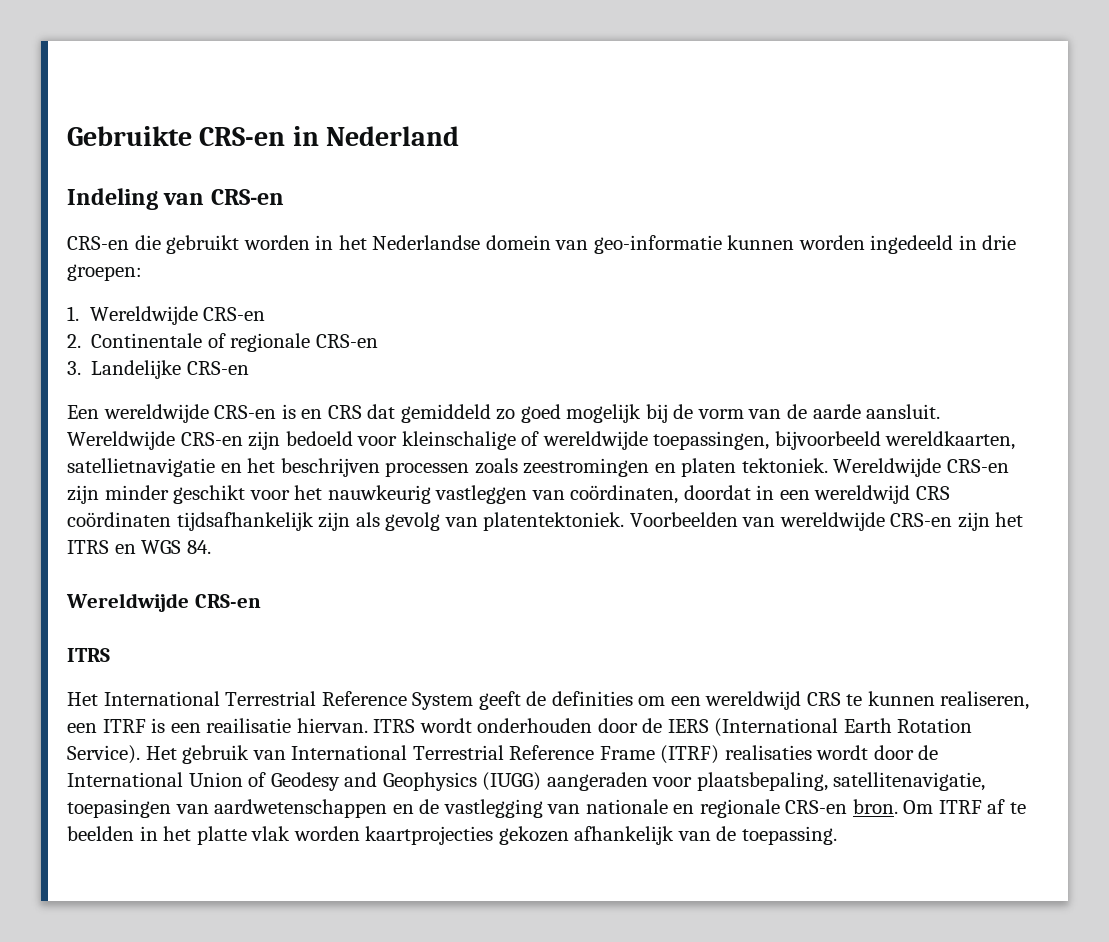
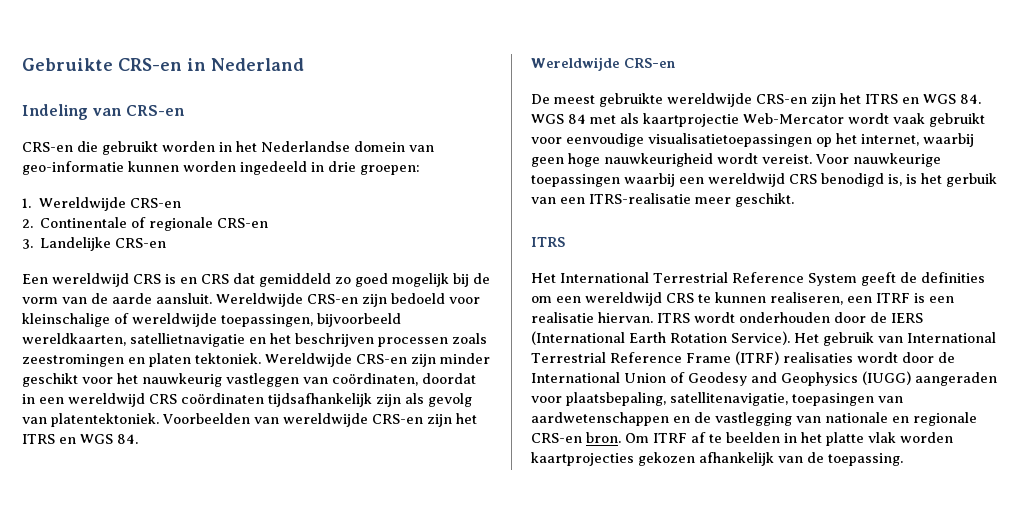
- Een wereldwijde CRS-en is en CRS dat gemiddeld zo goed mogelijk bij de vorm van de aarde aansluit.
+ Een wereldwijd CRS is en CRS dat gemiddeld zo goed mogelijk bij de vorm van de aarde aansluit.
+ De meest gebruikte wereldwijde CRS-en zijn het ITRS en WGS 84. WGS 84 met als kaartprojectie Web-Mercator wordt vaak gebruikt voor eenvoudige visualisatietoepassingen op het internet, waarbij geen hoge nauwkeurigheid wordt vereist. Voor nauwkeurige toepassingen waarbij een wereldwijd CRS benodigd is, is het gerbuik van een ITRS-realisatie meer geschikt.
- Het International Terrestrial Reference System geeft de definities om een wereldwijd CRS te kunnen realiseren, een ITRF is een reailisatie hiervan.
+ Het International Terrestrial Reference System geeft de definities om een wereldwijd CRS te kunnen realiseren, een ITRF is een realisatie hiervan.

